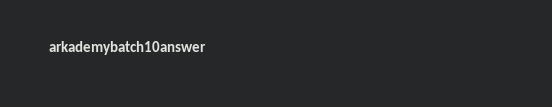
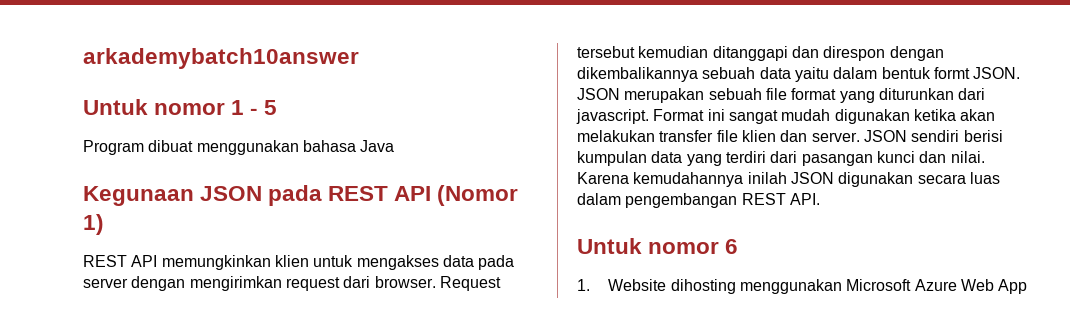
+ Untuk nomor 1 - 5
+ Program dibuat menggunakan bahasa Java
+ Kegunaan JSON pada REST API (Nomor 1)
+ REST API memungkinkan klien untuk mengakses data pada server dengan mengirimkan request dari browser. Request tersebut kemudian ditanggapi dan direspon dengan dikembalikannya sebuah data yaitu dalam bentuk formt JSON. JSON merupakan sebuah file format yang diturunkan dari javascript. Format ini sangat mudah digunakan ketika akan melakukan transfer file klien dan server. JSON sendiri berisi kumpulan data yang terdiri dari pasangan kunci dan nilai. Karena kemudahannya inilah JSON digunakan secara luas dalam pengembangan REST API.
+ Untuk nomor 6
+ 1. Website dihosting menggunakan Microsoft Azure Web App

